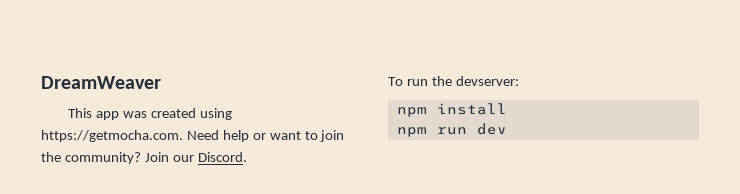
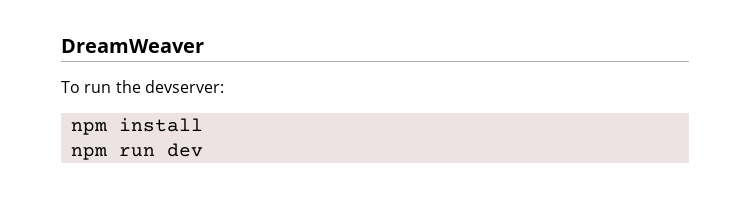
- This app was created using https://getmocha.com. Need help or want to join the community? Join our Discord.

